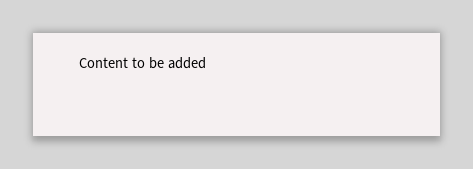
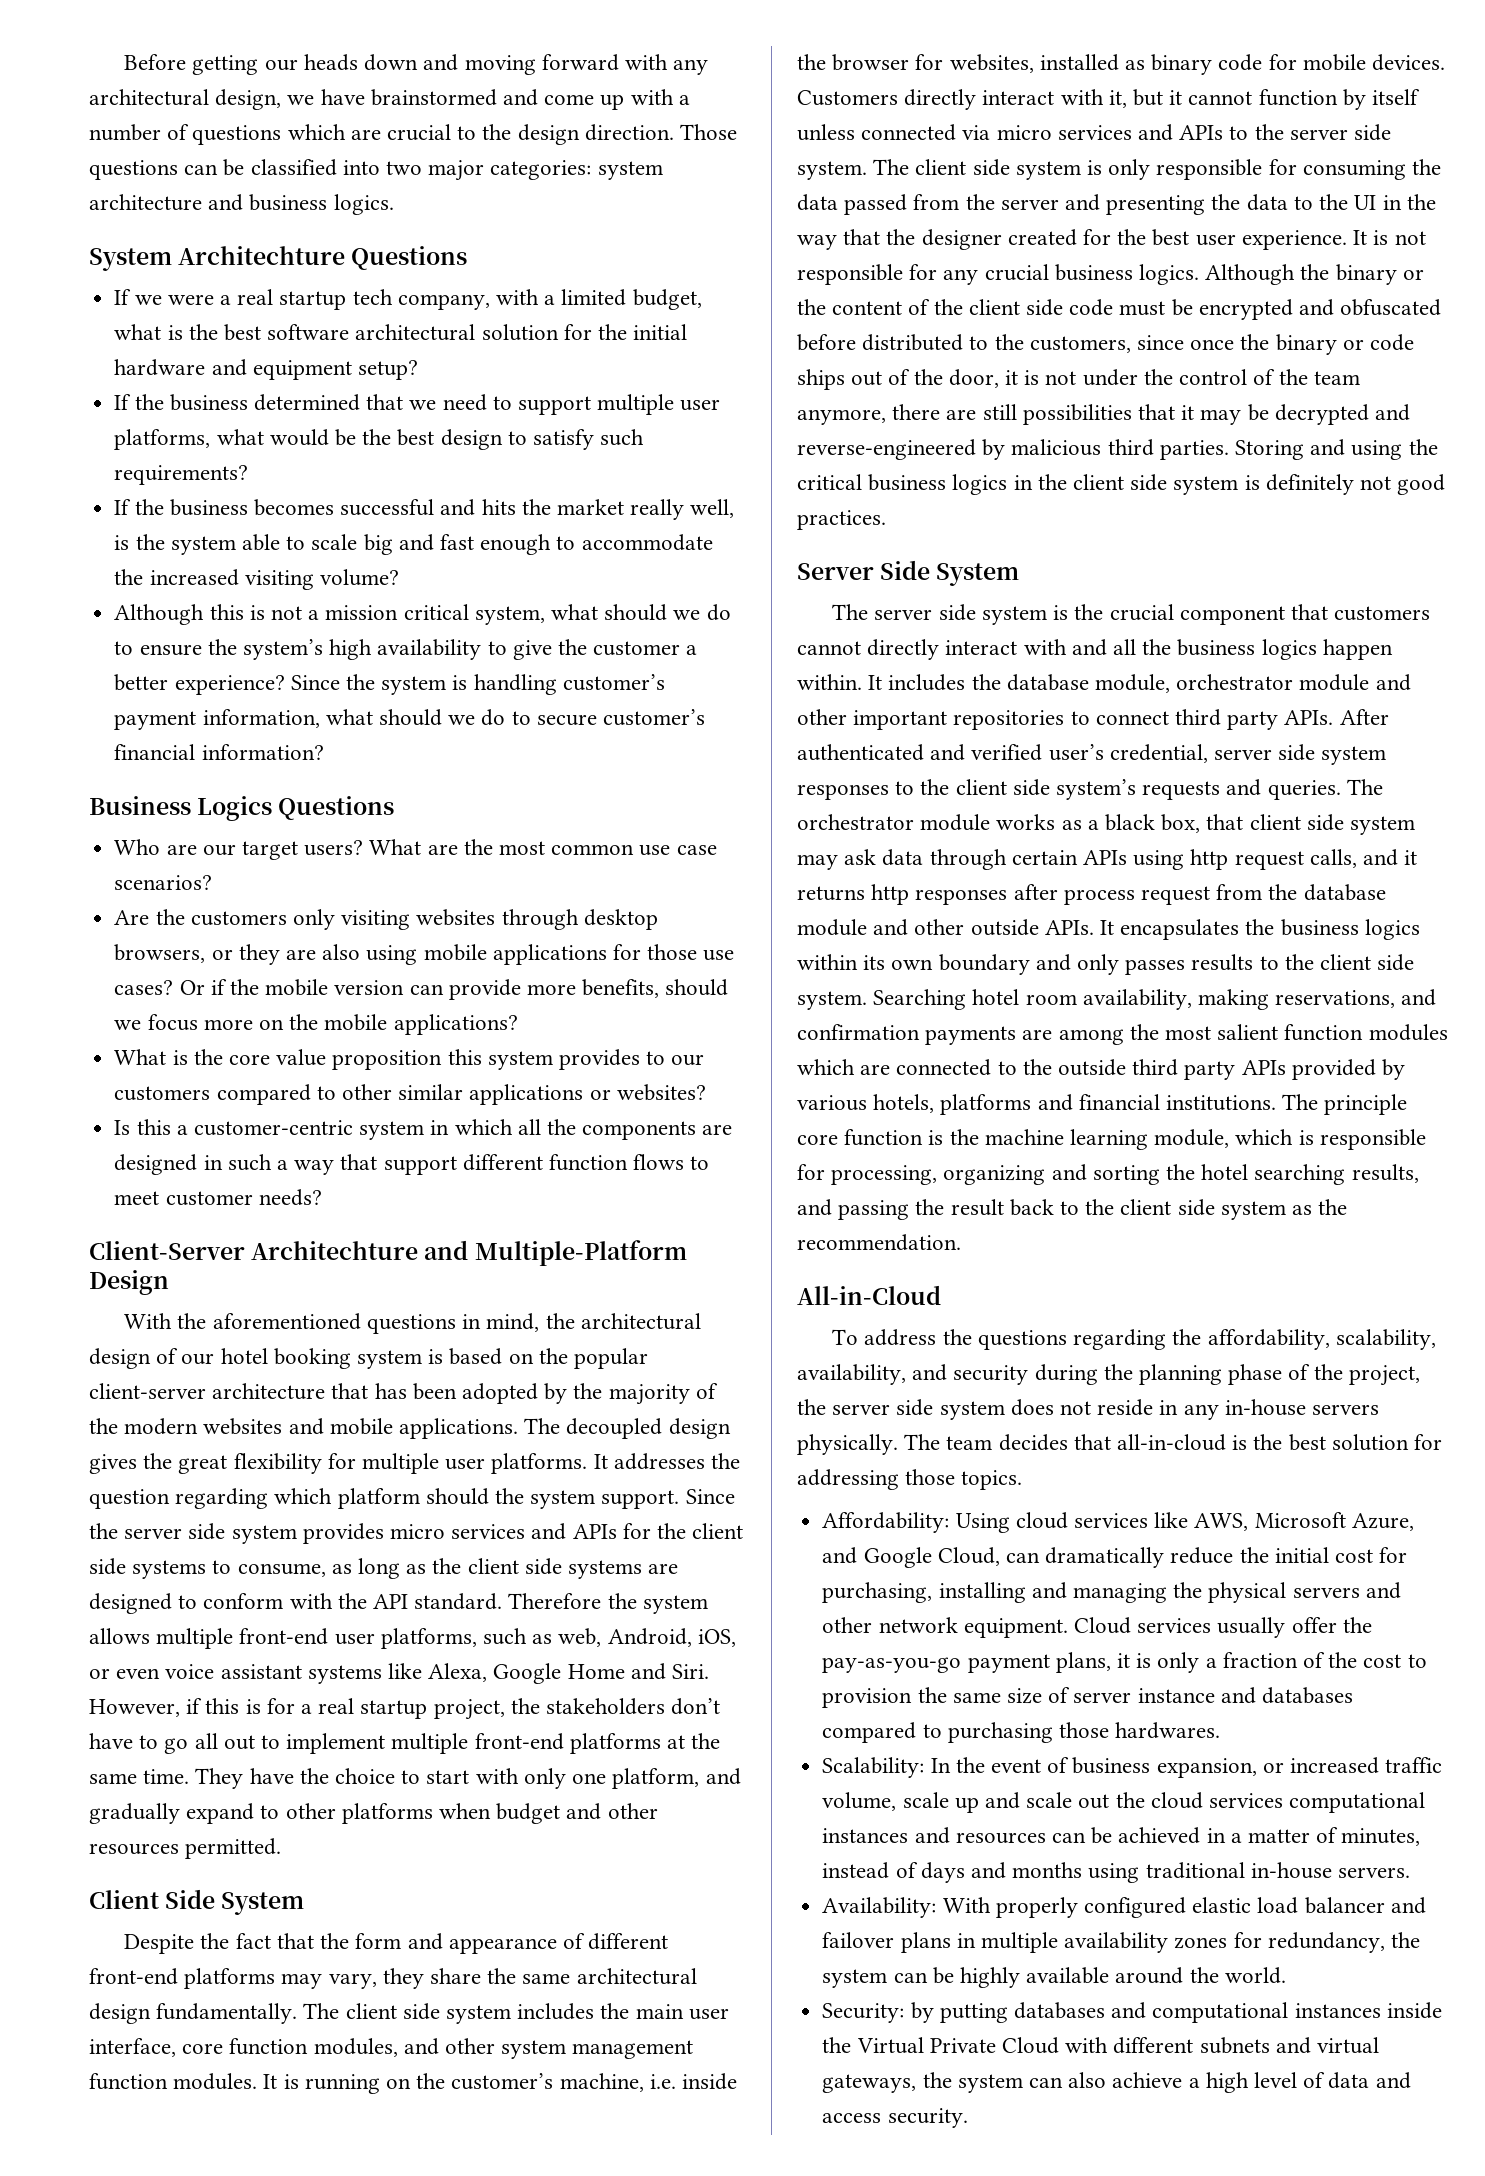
- Content to be added
+ Before getting our heads down and moving forward with any architectural design, we have brainstormed and come up with a number of questions which are crucial to the design direction. Those questions can be classified into two major categories: system architecture and business logics.
+ System Architechture Questions
+ If we were a real startup tech company, with a limited budget, what is the best software architectural solution for the initial hardware and equipment setup?
+ If the business determined that we need to support multiple user platforms, what would be the best design to satisfy such requirements?
+ If the business becomes successful and hits the market really well, is the system able to scale big and fast enough to accommodate the increased visiting volume?
+ Although this is not a mission critical system, what should we do to ensure the system’s high availability to give the customer a better experience? Since the system is handling customer’s payment information, what should we do to secure customer’s financial information?
+ Business Logics Questions
+ Who are our target users? What are the most common use case scenarios?
+ Are the customers only visiting websites through desktop browsers, or they are also using mobile applications for those use cases? Or if the mobile version can provide more benefits, should we focus more on the mobile applications?
+ What is the core value proposition this system provides to our customers compared to other similar applications or websites?
+ Is this a customer-centric system in which all the components are designed in such a way that support different function flows to meet customer needs?
+ Client-Server Architechture and Multiple-Platform Design
+ With the aforementioned questions in mind, the architectural design of our hotel booking system is based on the popular client-server architecture that has been adopted by the majority of the modern websites and mobile applications. The decoupled design gives the great flexibility for multiple user platforms. It addresses the question regarding which platform should the system support. Since the server side system provides micro services and APIs for the client side systems to consume, as long as the client side systems are designed to conform with the API standard. Therefore the system allows multiple front-end user platforms, such as web, Android, iOS, or even voice assistant systems like Alexa, Google Home and Siri. However, if this is for a real startup project, the stakeholders don’t have to go all out to implement multiple front-end platforms at the same time. They have the choice to start with only one platform, and gradually expand to other platforms when budget and other resources permitted.
+ Client Side System
+ Despite the fact that the form and appearance of different front-end platforms may vary, they share the same architectural design fundamentally. The client side system includes the main user interface, core function modules, and other system management function modules. It is running on the customer’s machine, i.e. inside the browser for websites, installed as binary code for mobile devices. Customers directly interact with it, but it cannot function by itself unless connected via micro services and APIs to the server side system. The client side system is only responsible for consuming the data passed from the server and presenting the data to the UI in the way that the designer created for the best user experience. It is not responsible for any crucial business logics. Although the binary or the content of the client side code must be encrypted and obfuscated before distributed to the customers, since once the binary or code ships out of the door, it is not under the control of the team anymore, there are still possibilities that it may be decrypted and reverse-engineered by malicious third parties. Storing and using the critical business logics in the client side system is definitely not good practices.
+ Server Side System
+ The server side system is the crucial component that customers cannot directly interact with and all the business logics happen within. It includes the database module, orchestrator module and other important repositories to connect third party APIs. After authenticated and verified user’s credential, server side system responses to the client side system’s requests and queries. The orchestrator module works as a black box, that client side system may ask data through certain APIs using http request calls, and it returns http responses after process request from the database module and other outside APIs. It encapsulates the business logics within its own boundary and only passes results to the client side system. Searching hotel room availability, making reservations, and confirmation payments are among the most salient function modules which are connected to the outside third party APIs provided by various hotels, platforms and financial institutions. The principle core function is the machine learning module, which is responsible for processing, organizing and sorting the hotel searching results, and passing the result back to the client side system as the recommendation.
+ All-in-Cloud
+ To address the questions regarding the affordability, scalability, availability, and security during the planning phase of the project, the server side system does not reside in any in-house servers physically. The team decides that all-in-cloud is the best solution for addressing those topics.
+ Affordability: Using cloud services like AWS, Microsoft Azure, and Google Cloud, can dramatically reduce the initial cost for purchasing, installing and managing the physical servers and other network equipment. Cloud services usually offer the pay-as-you-go payment plans, it is only a fraction of the cost to provision the same size of server instance and databases compared to purchasing those hardwares.
+ Scalability: In the event of business expansion, or increased traffic volume, scale up and scale out the cloud services computational instances and resources can be achieved in a matter of minutes, instead of days and months using traditional in-house servers.
+ Availability: With properly configured elastic load balancer and failover plans in multiple availability zones for redundancy, the system can be highly available around the world.
+ Security: by putting databases and computational instances inside the Virtual Private Cloud with different subnets and virtual gateways, the system can also achieve a high level of data and access security.

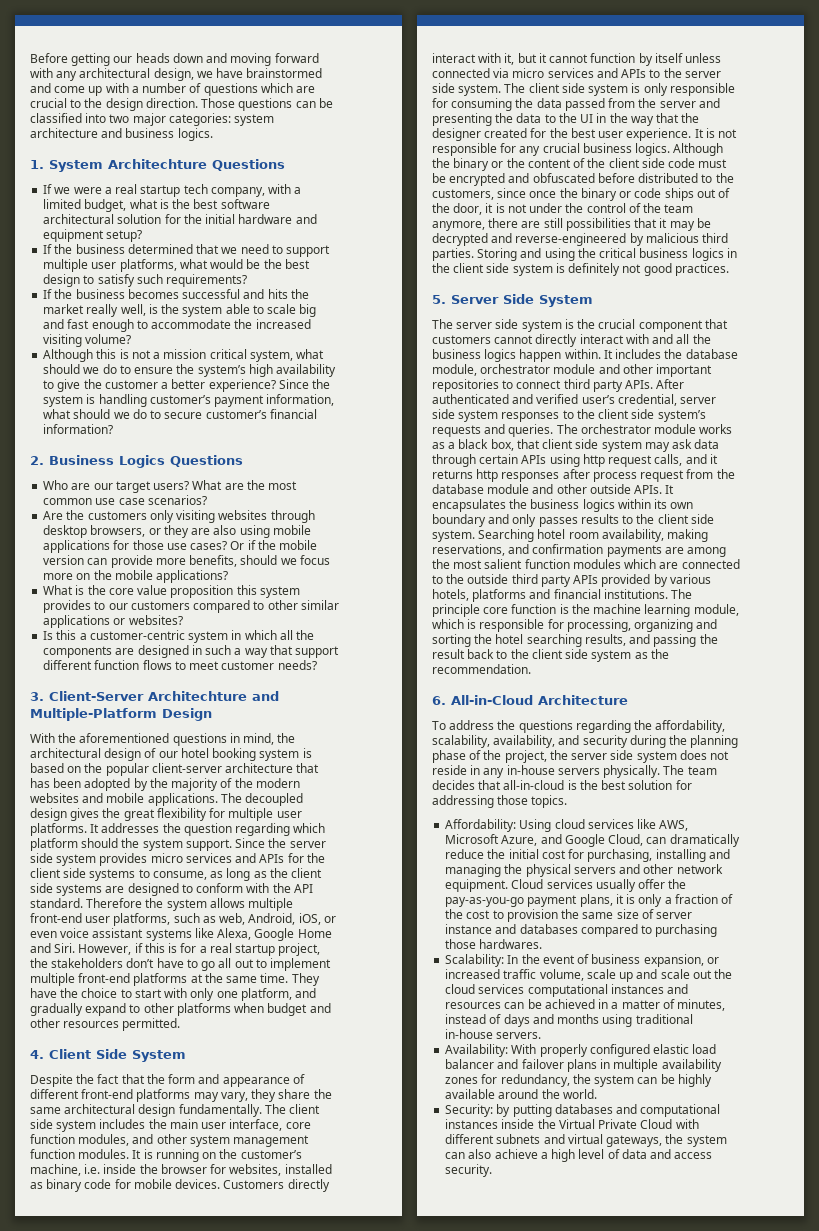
- System Architechture Questions
+ 1. System Architechture Questions
- Business Logics Questions
+ 2. Business Logics Questions
- Client-Server Architechture and Multiple-Platform Design
+ 3. Client-Server Architechture and Multiple-Platform Design
- Client Side System
+ 4. Client Side System
- Server Side System
+ 5. Server Side System
- All-in-Cloud
+ 6. All-in-Cloud Architecture

